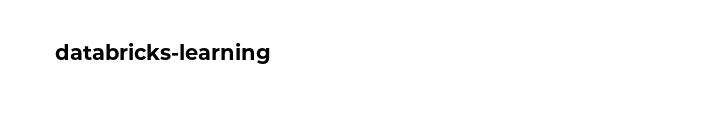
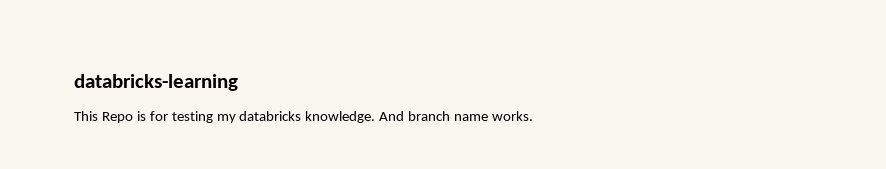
+ This Repo is for testing my databricks knowledge. And branch name works.

